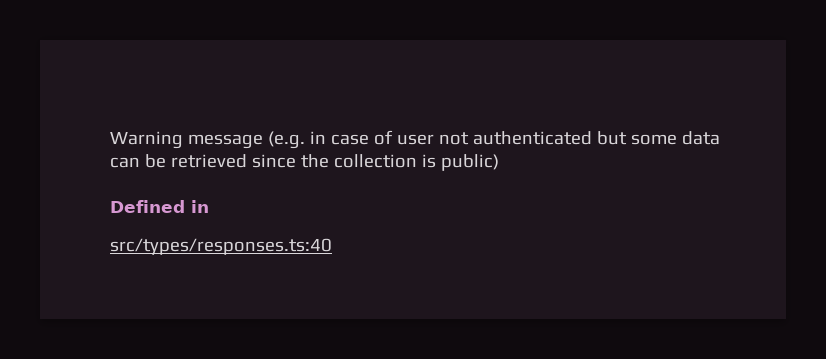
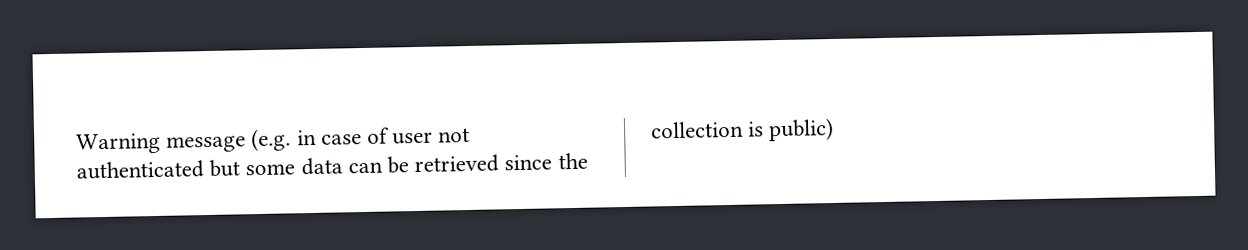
- Defined in
- src/types/responses.ts:40

